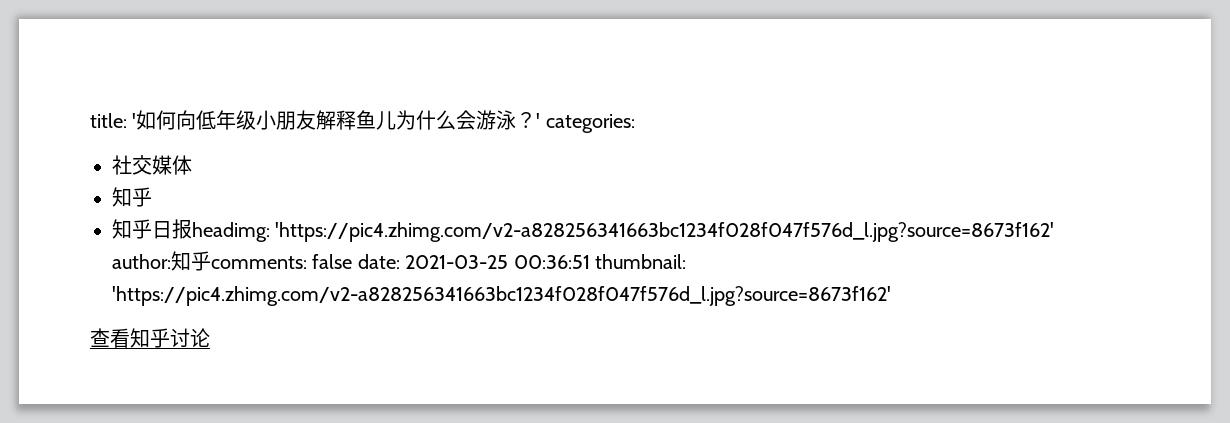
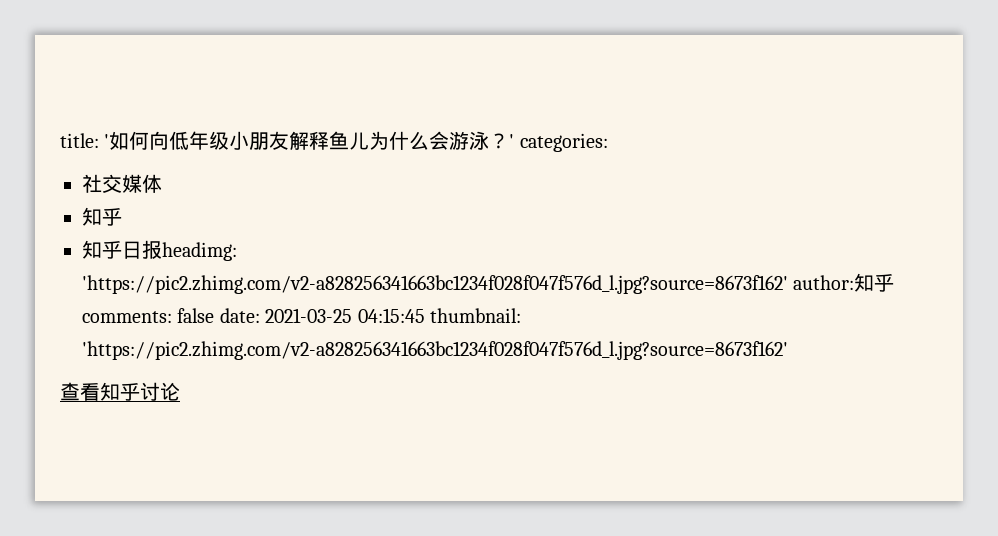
- 知乎日报headimg: 'https://pic4.zhimg.com/v2-a828256341663bc1234f028f047f576d_l.jpg?source=8673f162' author:知乎comments: false date: 2021-03-25 00:36:51 thumbnail: 'https://pic4.zhimg.com/v2-a828256341663bc1234f028f047f576d_l.jpg?source=8673f162'
+ 知乎日报headimg: 'https://pic2.zhimg.com/v2-a828256341663bc1234f028f047f576d_l.jpg?source=8673f162' author:知乎comments: false date: 2021-03-25 04:15:45 thumbnail: 'https://pic2.zhimg.com/v2-a828256341663bc1234f028f047f576d_l.jpg?source=8673f162'

